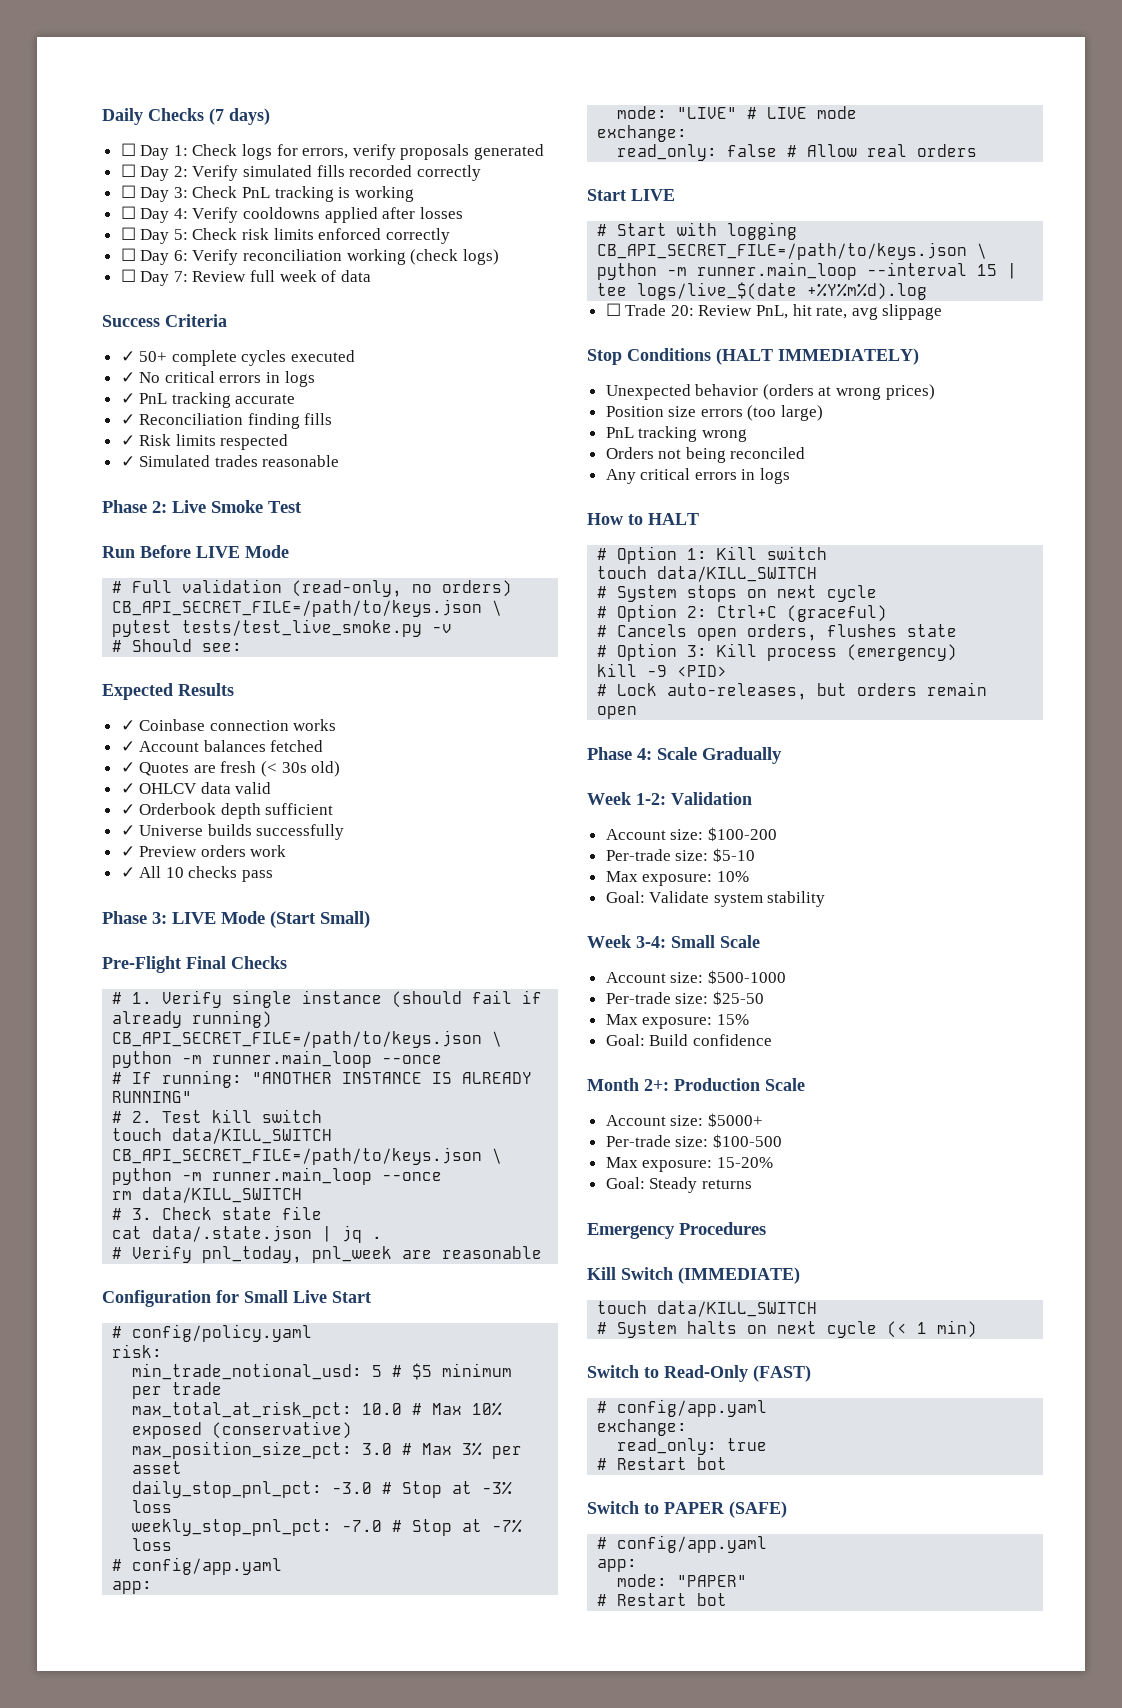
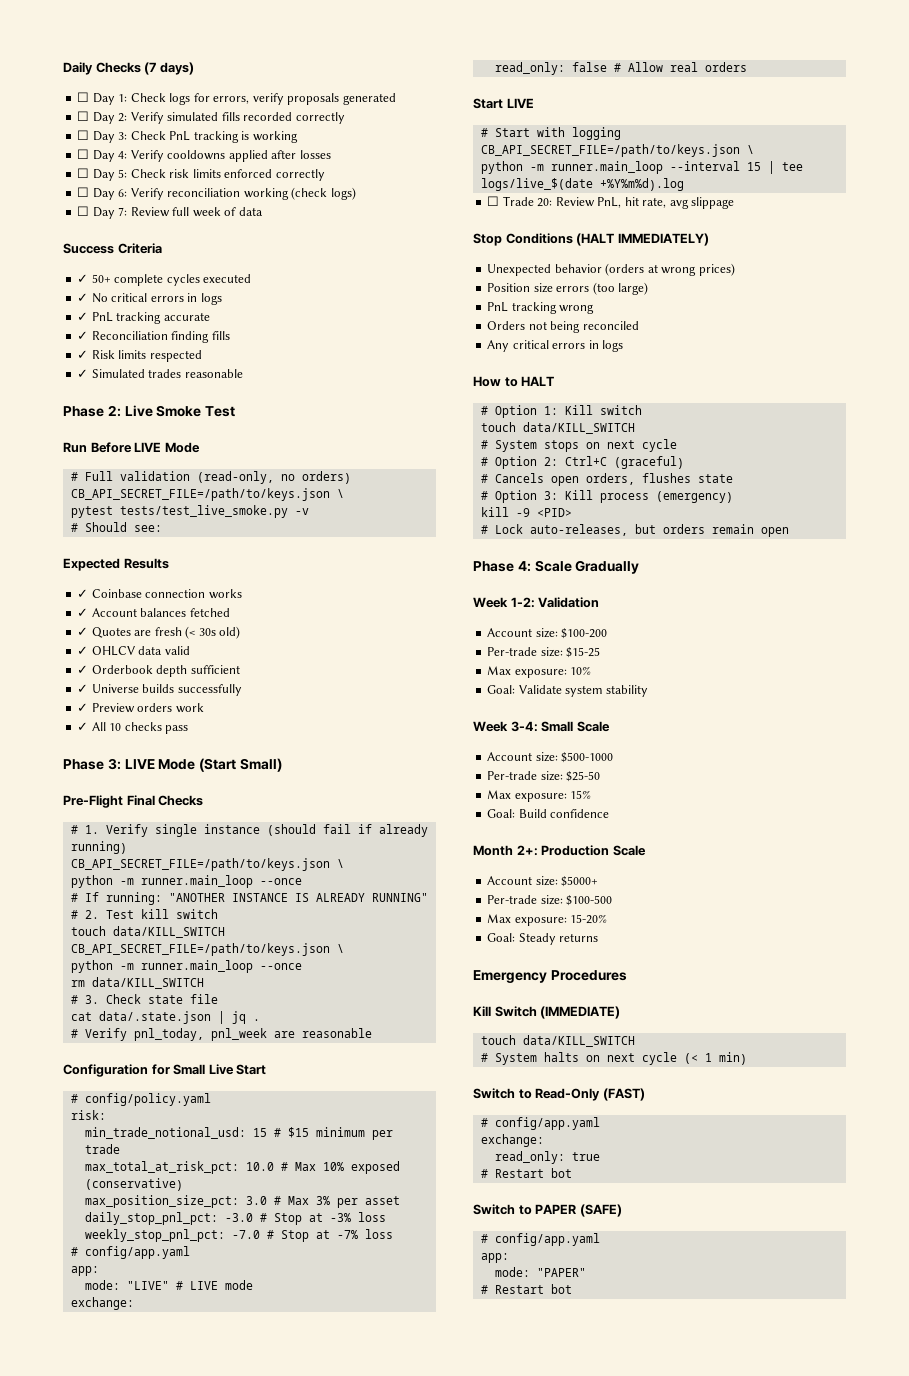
- min_trade_notional_usd: 5 # $5 minimum per trade
+ min_trade_notional_usd: 15 # $15 minimum per trade
- Per-trade size: $5-10
+ Per-trade size: $15-25

